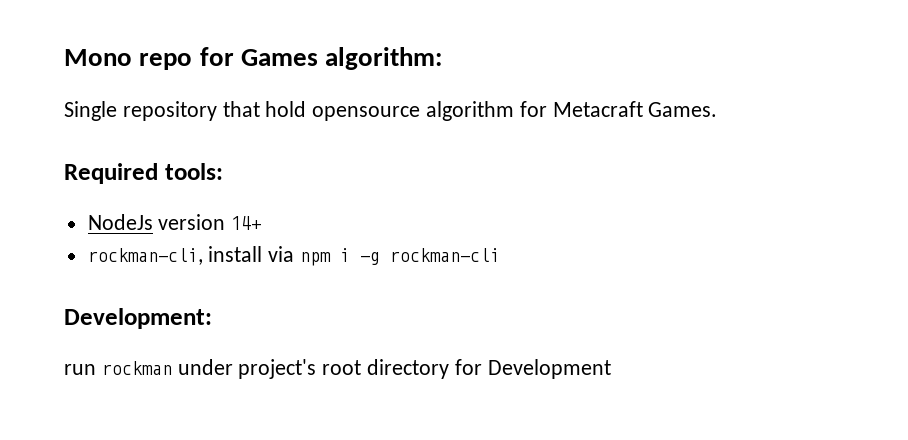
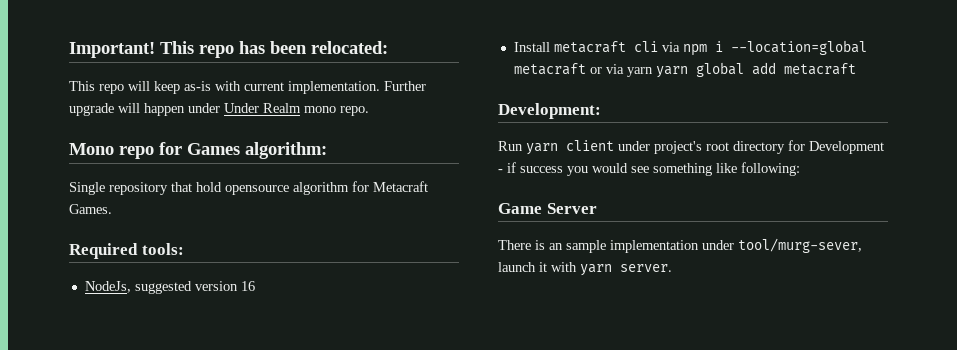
+ Important! This repo has been relocated:
+ This repo will keep as-is with current implementation. Further upgrade will happen under Under Realm mono repo.
- NodeJs version 14+
- rockman-cli, install via npm i -g rockman-cli
+ NodeJs, suggested version 16
+ Install metacraft cli via npm i --location=global metacraft or via yarn yarn global add metacraft
  Development:
- run rockman under project's root directory for Development
+ Run yarn client under project's root directory for Development - if success you would see something like following:
+ Game Server
+ There is an sample implementation under tool/murg-sever, launch it with yarn server.

